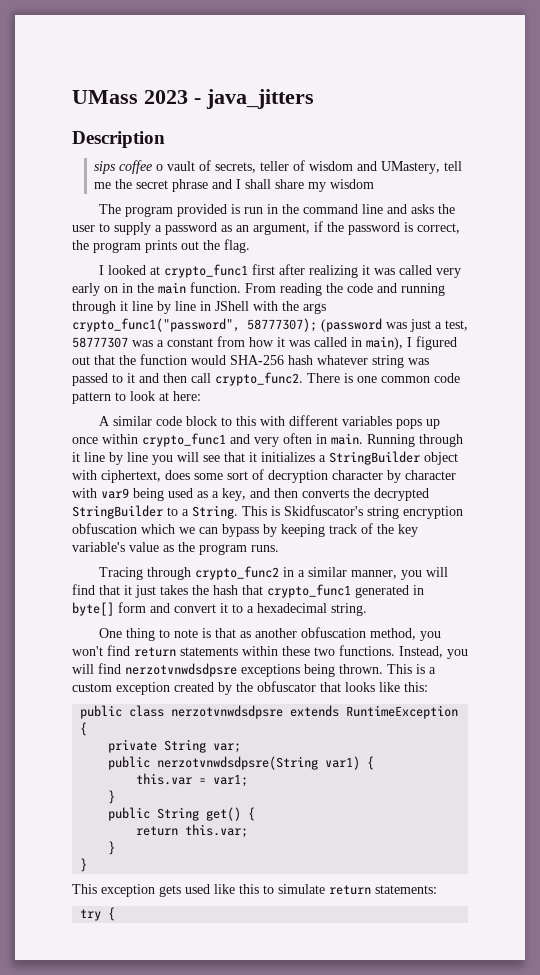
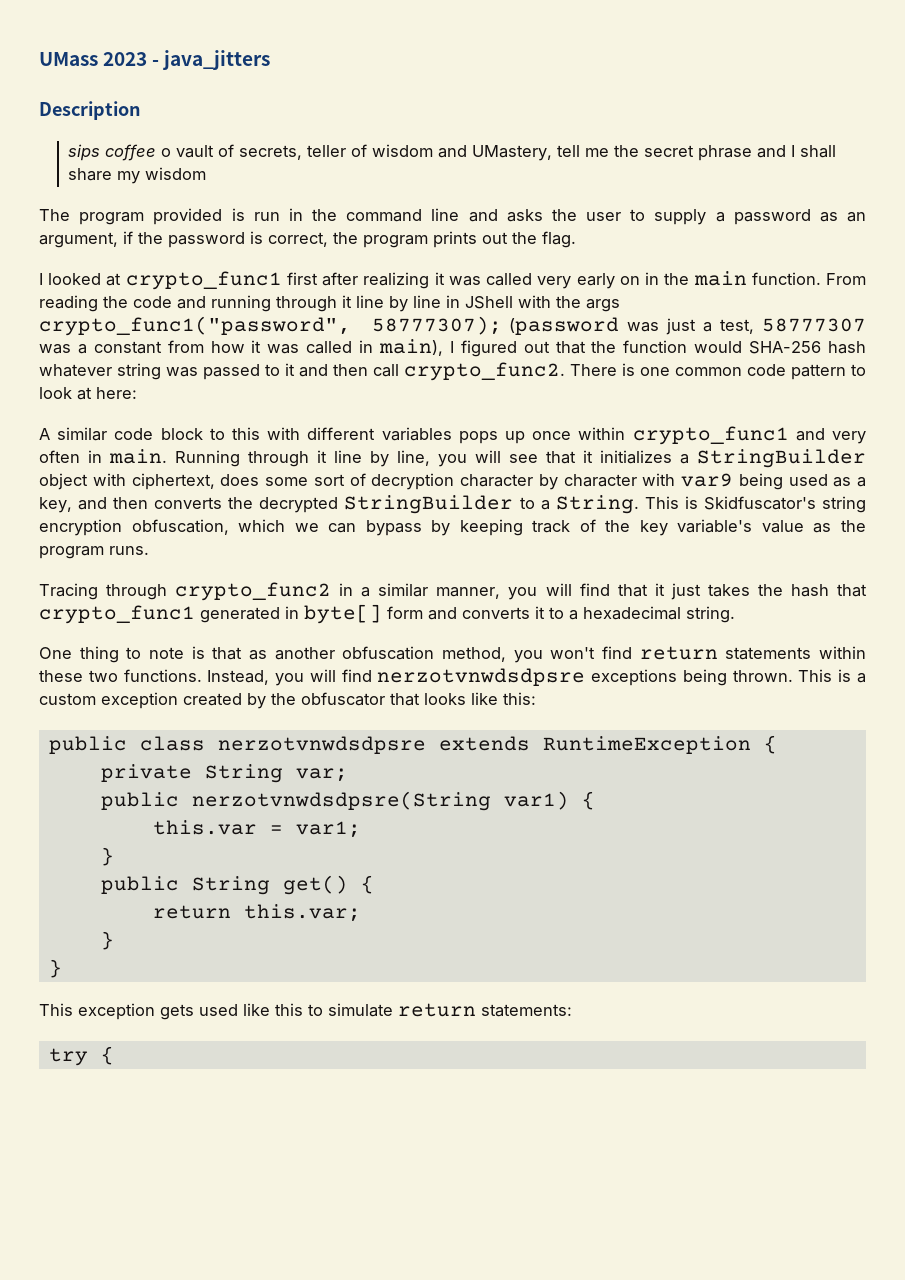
- Running through it line by line you will see that it initializes a StringBuilder object with ciphertext, does some sort of decryption character by character with var9 being used as a key, and then converts the decrypted StringBuilder to a String.
+ Running through it line by line, you will see that it initializes a StringBuilder object with ciphertext, does some sort of decryption character by character with var9 being used as a key, and then converts the decrypted StringBuilder to a String.
- This is Skidfuscator's string encryption obfuscation which we can bypass by keeping track of the key variable's value as the program runs.
+ This is Skidfuscator's string encryption obfuscation, which we can bypass by keeping track of the key variable's value as the program runs.
- Tracing through crypto_func2 in a similar manner, you will find that it just takes the hash that crypto_func1 generated in byte[] form and convert it to a hexadecimal string.
+ Tracing through crypto_func2 in a similar manner, you will find that it just takes the hash that crypto_func1 generated in byte[] form and converts it to a hexadecimal string.

